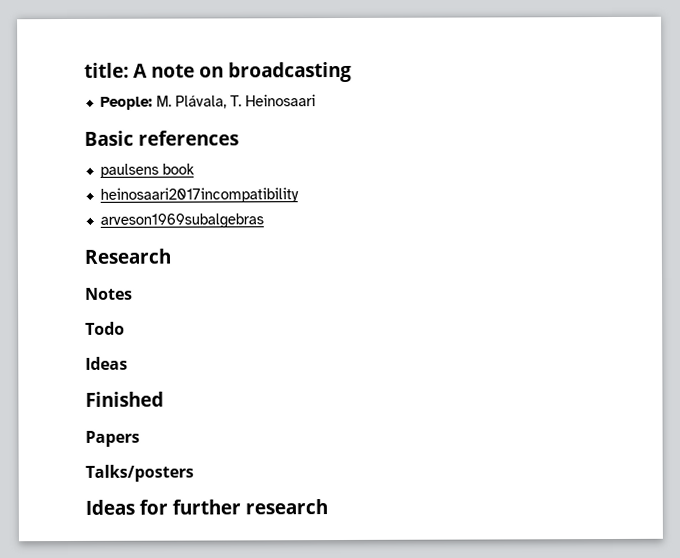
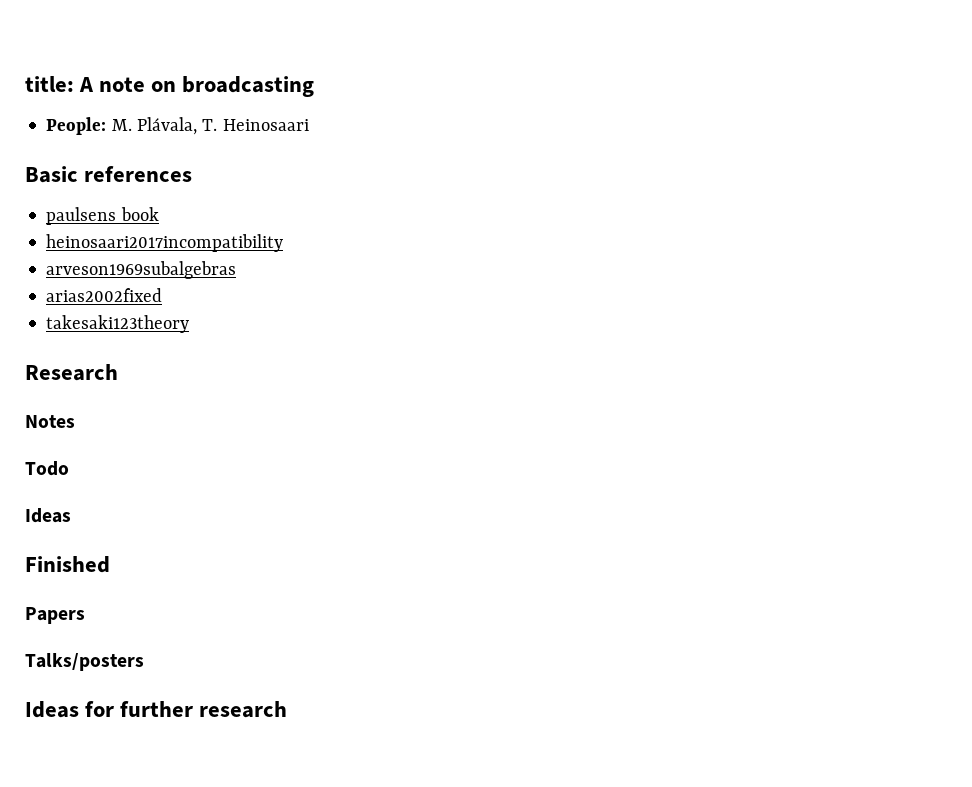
+ arias2002fixed
+ takesaki123theory

